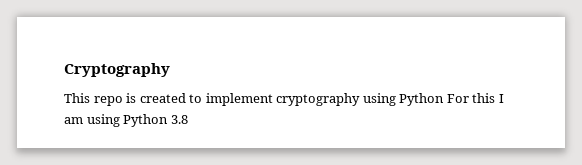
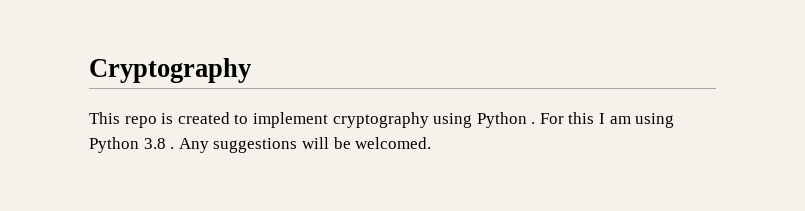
- This repo is created to implement cryptography using Python For this I am using Python 3.8
+ This repo is created to implement cryptography using Python . For this I am using Python 3.8 . Any suggestions will be welcomed.

